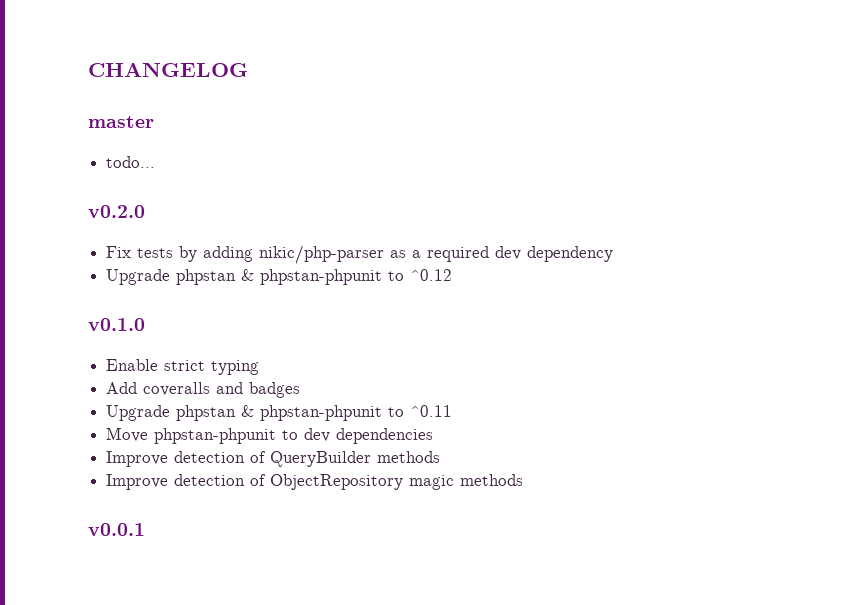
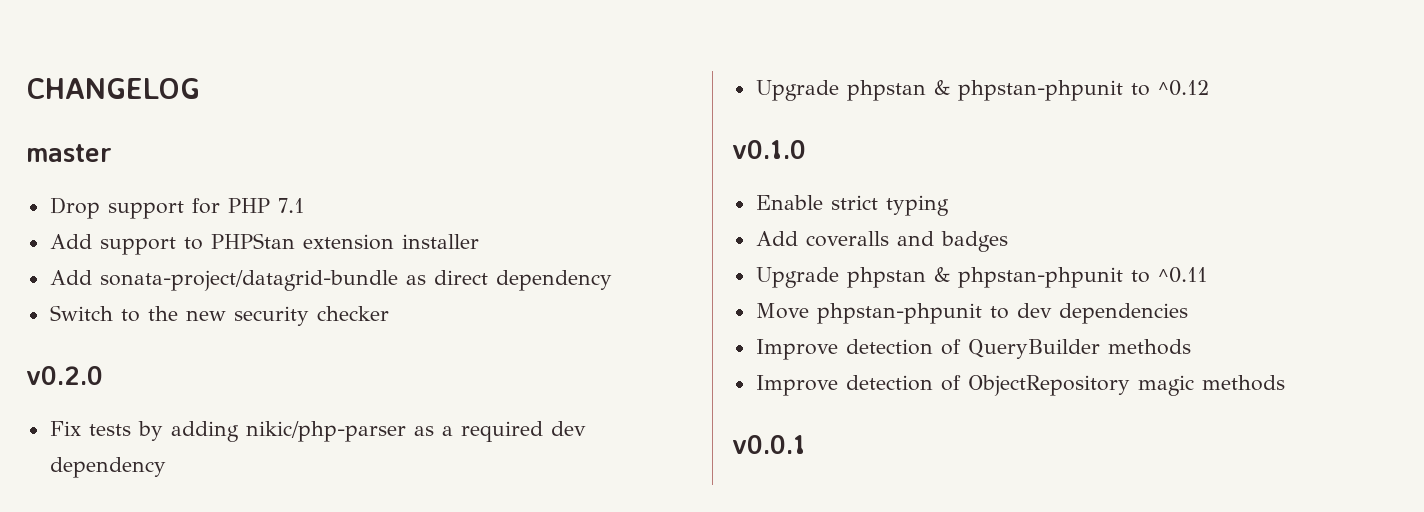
- todo...
+ Drop support for PHP 7.1
+ Add support to PHPStan extension installer
+ Add sonata-project/datagrid-bundle as direct dependency
+ Switch to the new security checker

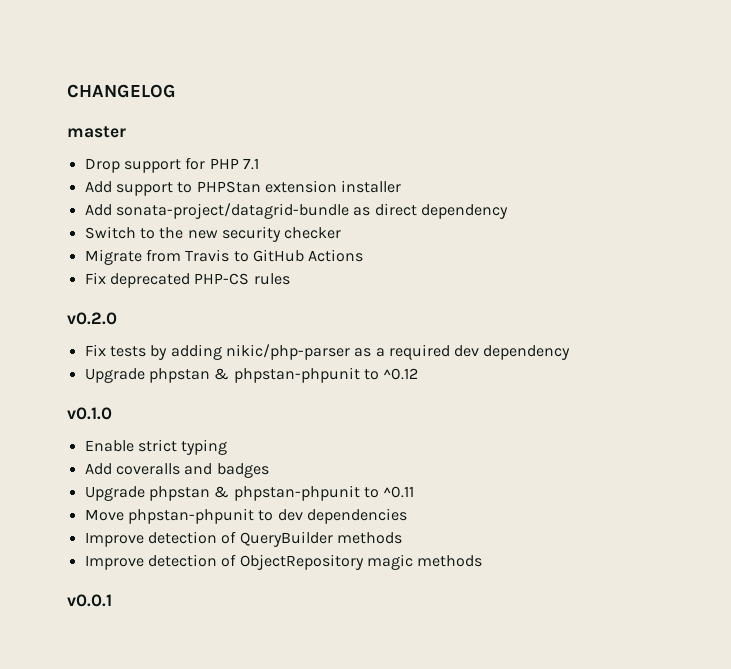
+ Migrate from Travis to GitHub Actions
+ Fix deprecated PHP-CS rules

